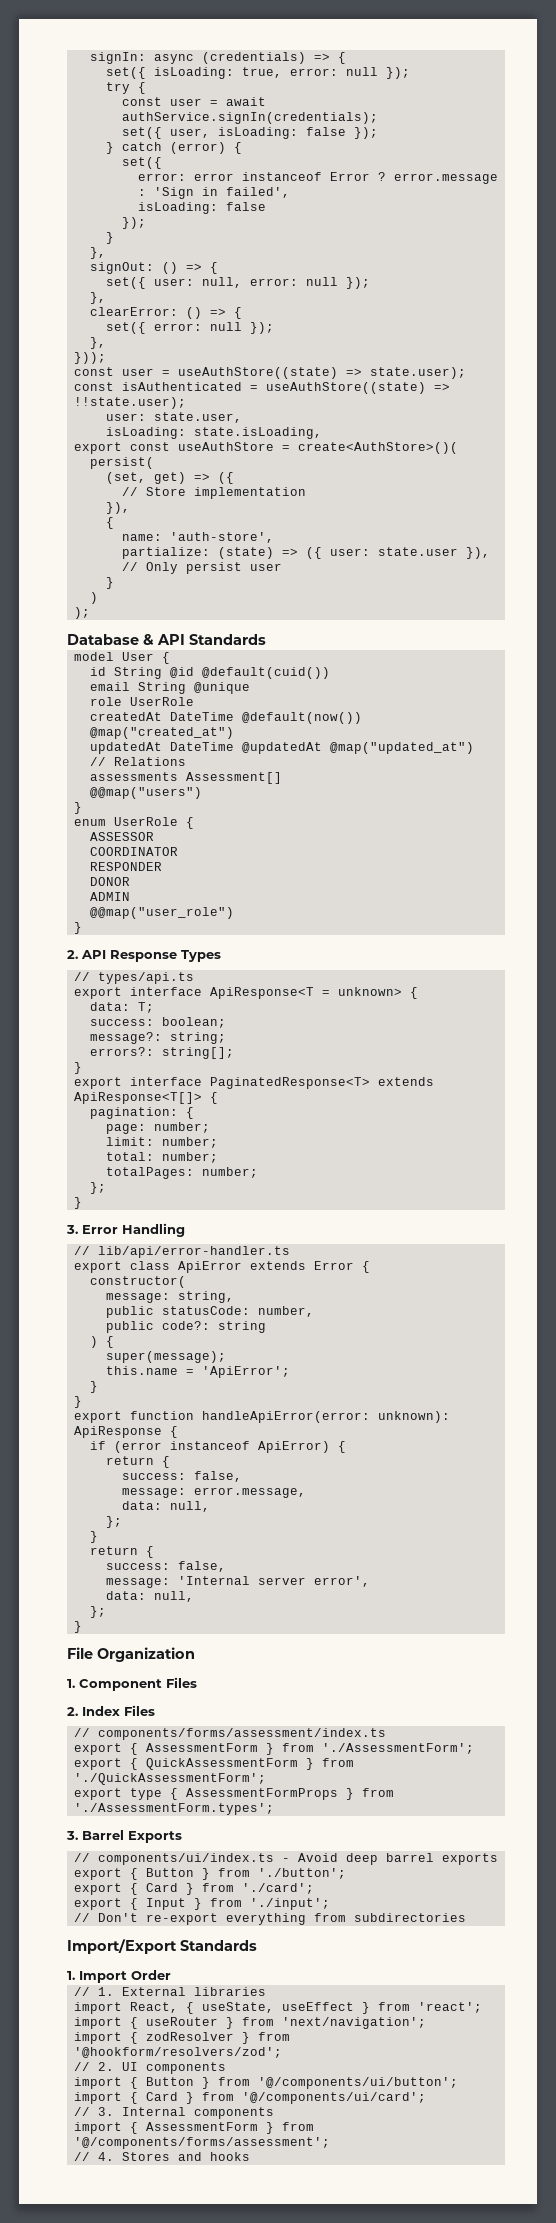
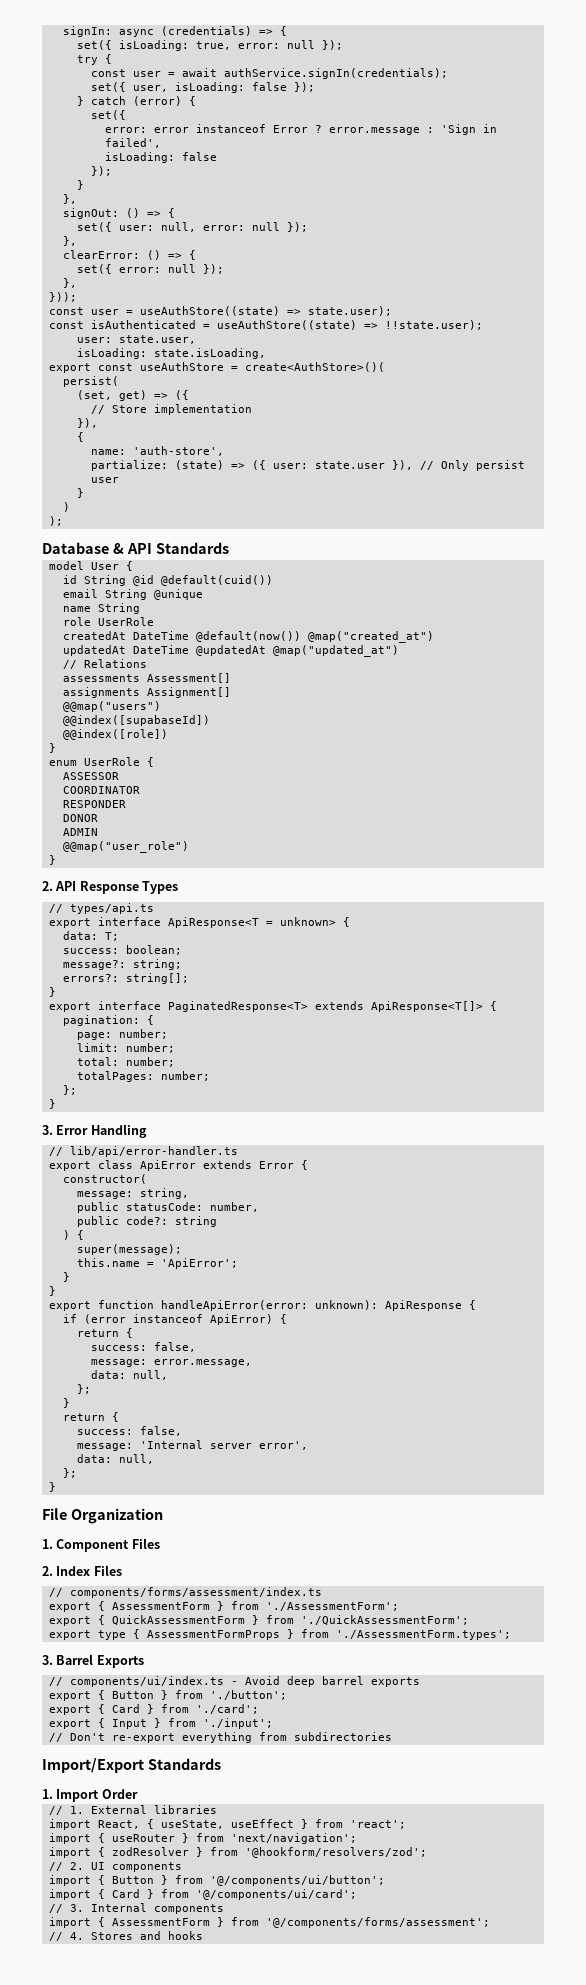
+ name String
+ assignments Assignment[]
+ @@index([supabaseId])
+ @@index([role])

